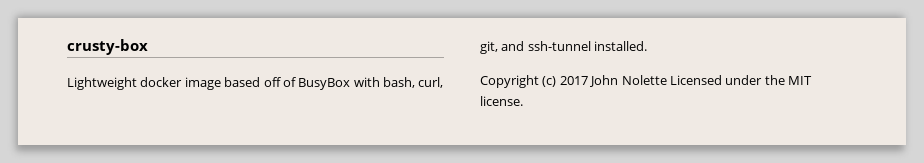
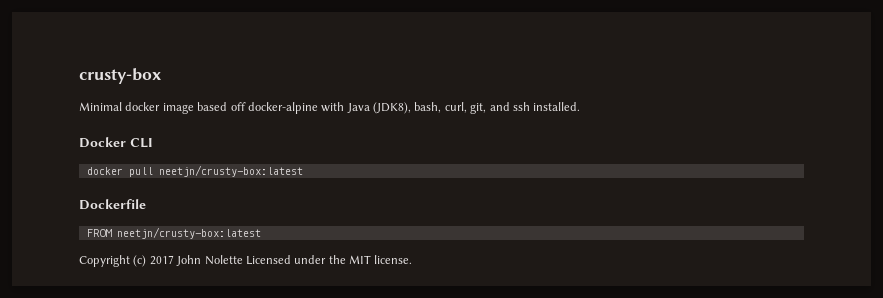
- Lightweight docker image based off of BusyBox with bash, curl, git, and ssh-tunnel installed.
+ Minimal docker image based off docker-alpine with Java (JDK8), bash, curl, git, and ssh installed.
+ Docker CLI
+ docker pull neetjn/crusty-box:latest
+ Dockerfile
+ FROM neetjn/crusty-box:latest

